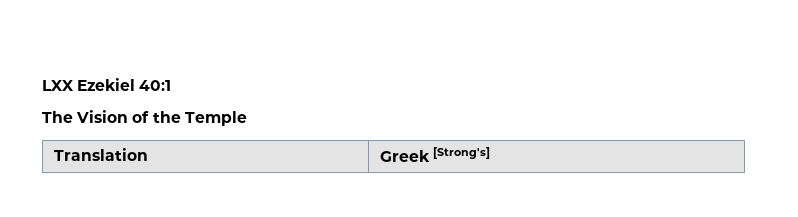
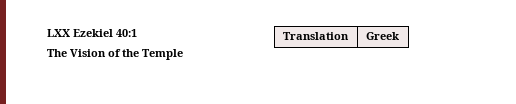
- Translation | Greek [Strong's]
+ Translation | Greek

